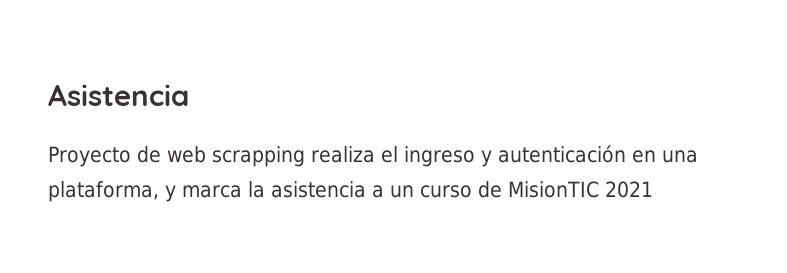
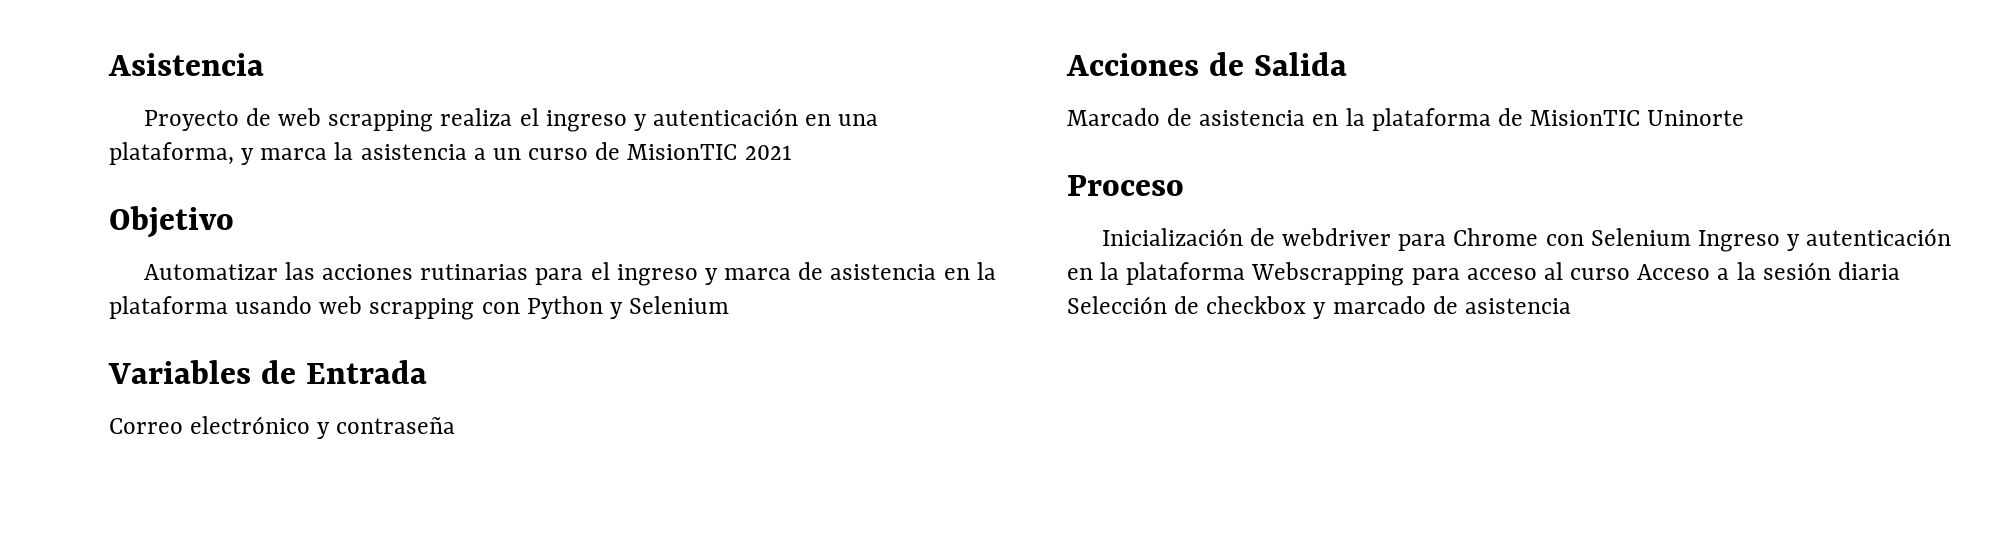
+ Objetivo
+ Automatizar las acciones rutinarias para el ingreso y marca de asistencia en la plataforma usando web scrapping con Python y Selenium
+ Variables de Entrada
+ Correo electrónico y contraseña
+ Acciones de Salida
+ Marcado de asistencia en la plataforma de MisionTIC Uninorte
+ Proceso
+ Inicialización de webdriver para Chrome con Selenium Ingreso y autenticación en la plataforma Webscrapping para acceso al curso Acceso a la sesión diaria Selección de checkbox y marcado de asistencia

